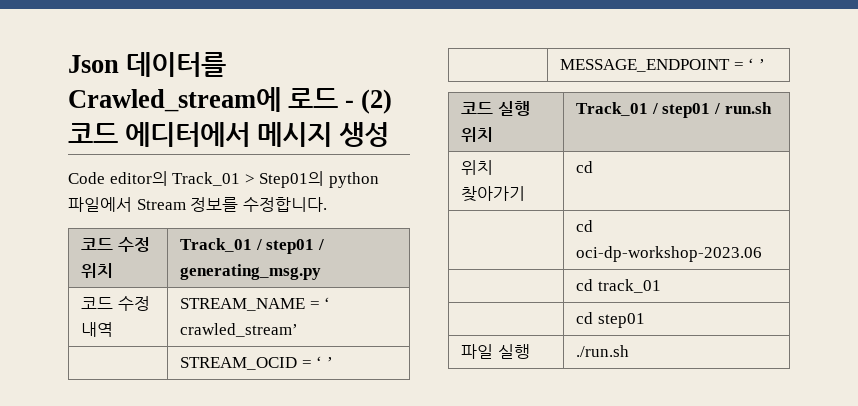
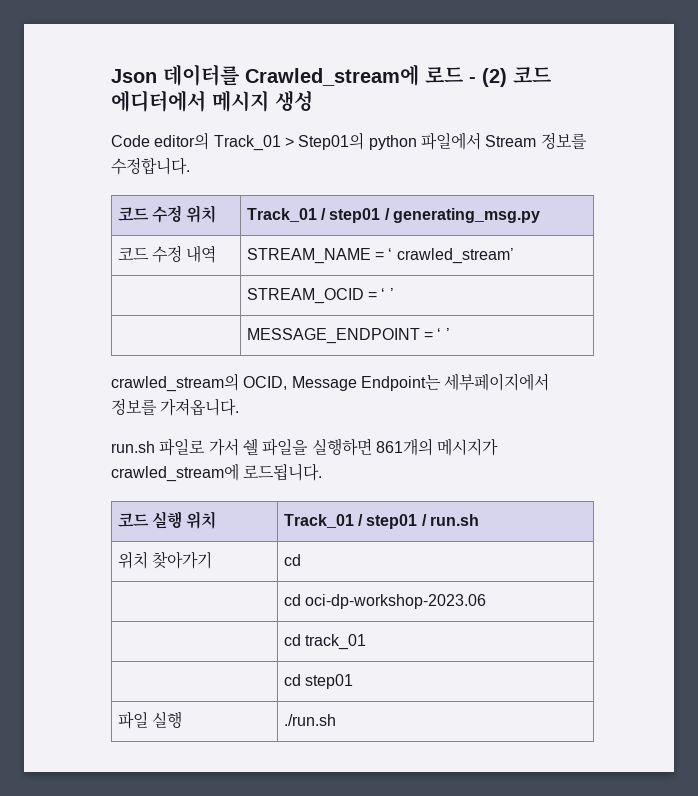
+ crawled_stream의 OCID, Message Endpoint는 세부페이지에서 정보를 가져옵니다.
+ run.sh 파일로 가서 쉘 파일을 실행하면 861개의 메시지가 crawled_stream에 로드됩니다.

